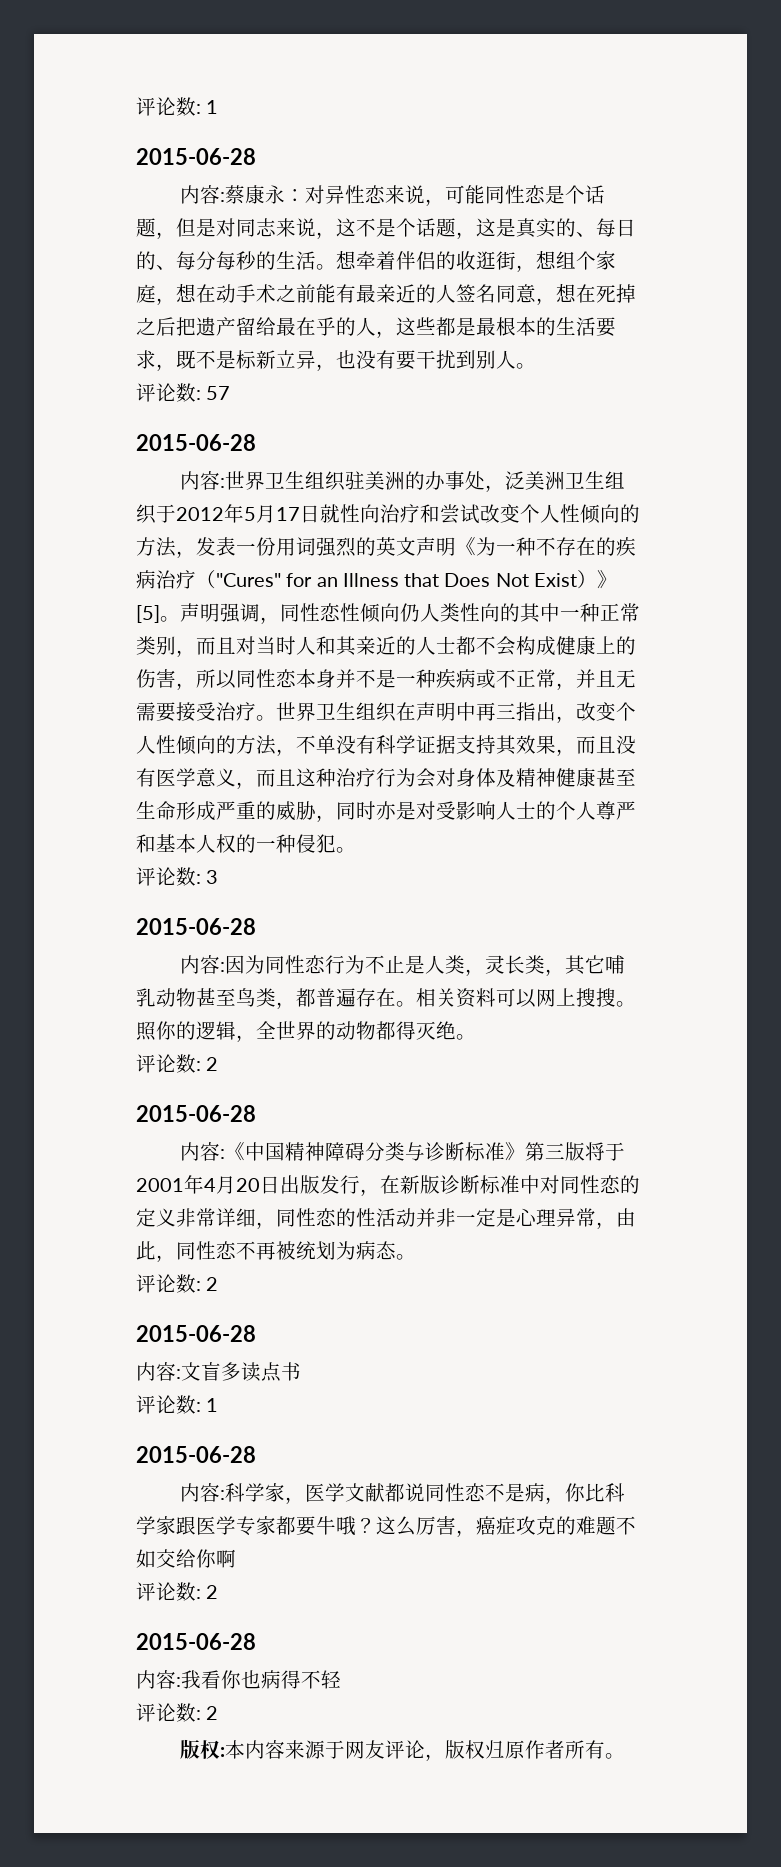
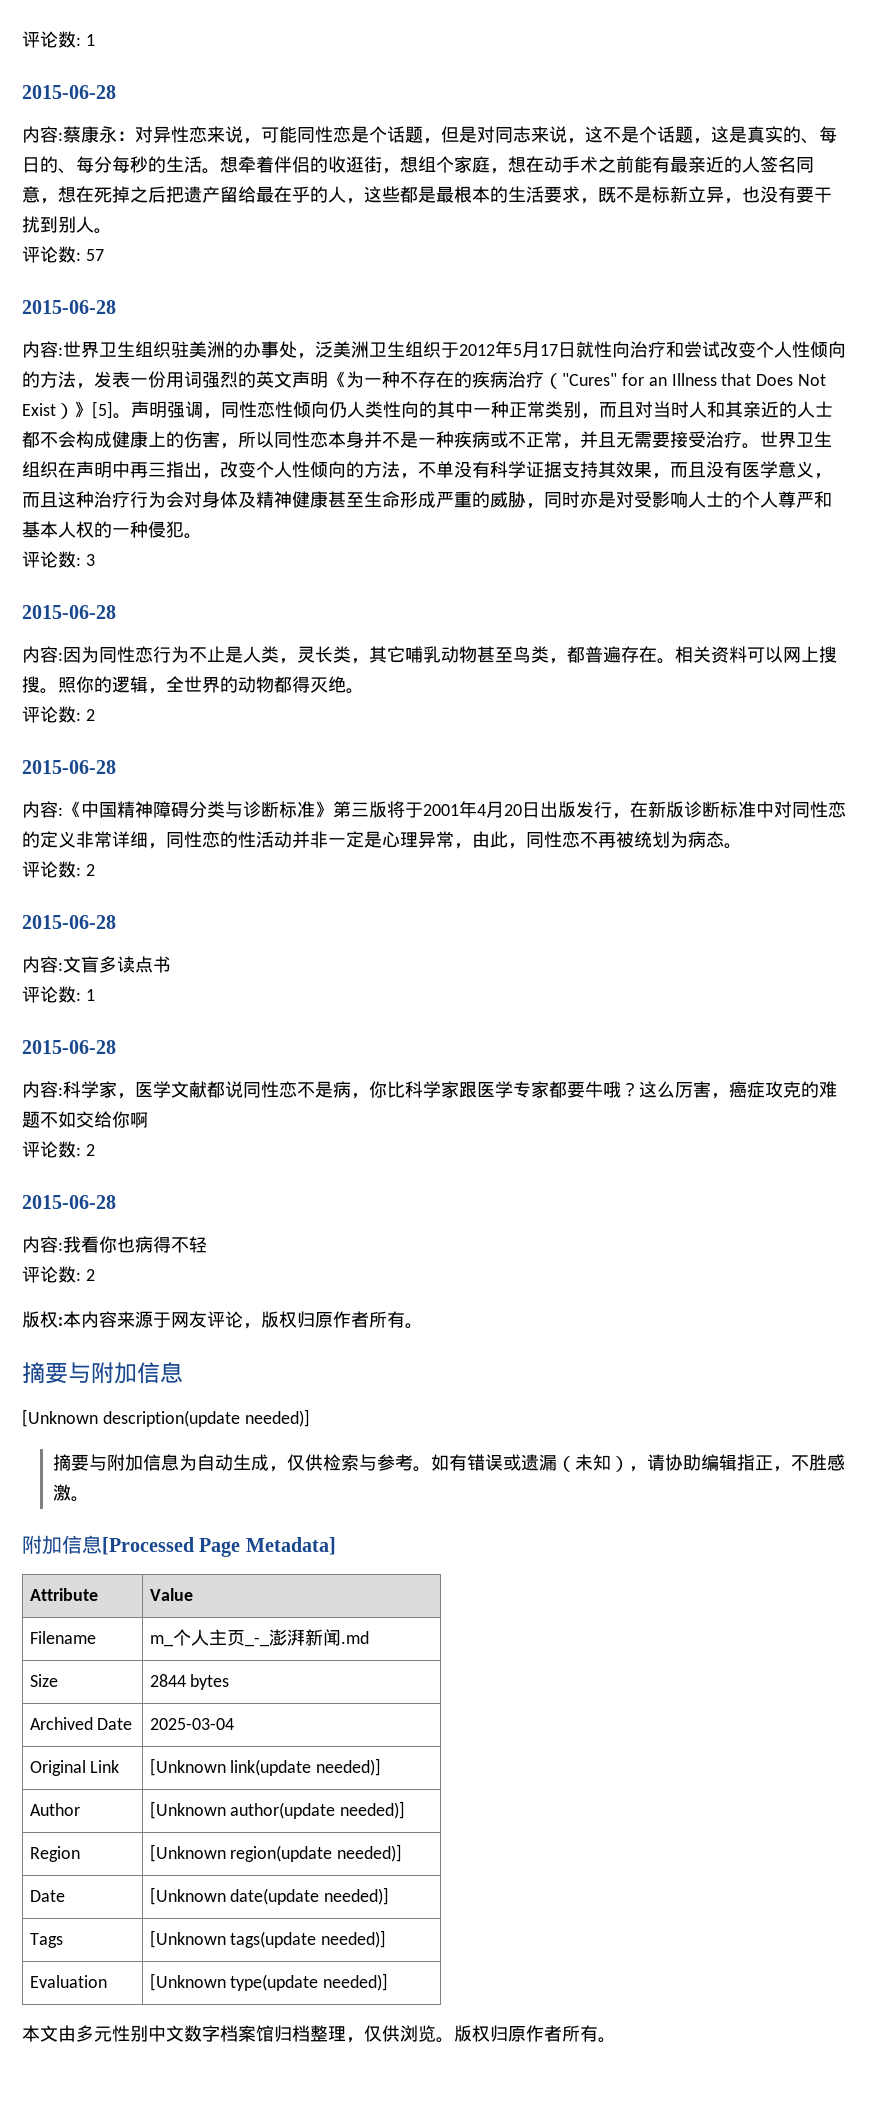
  版权:本内容来源于网友评论，版权归原作者所有。
+ 摘要与附加信息
+ [Unknown description(update needed)]
+ 摘要与附加信息为自动生成，仅供检索与参考。如有错误或遗漏（未知），请协助编辑指正，不胜感激。
+ 附加信息[Processed Page Metadata]
+ Attribute | Value
+ Filename | m_个人主页_-_澎湃新闻.md
+ Size | 2844 bytes
+ Archived Date | 2025-03-04
+ Original Link | [Unknown link(update needed)]
+ Author | [Unknown author(update needed)]
+ Region | [Unknown region(update needed)]
+ Date | [Unknown date(update needed)]
+ Tags | [Unknown tags(update needed)]
+ Evaluation | [Unknown type(update needed)]
+ 本文由多元性别中文数字档案馆归档整理，仅供浏览。版权归原作者所有。

